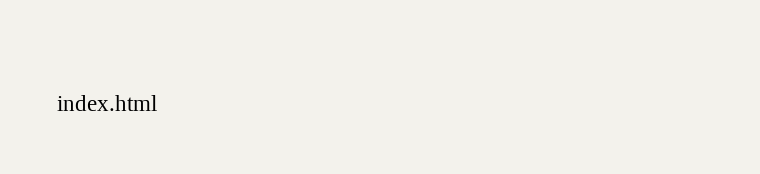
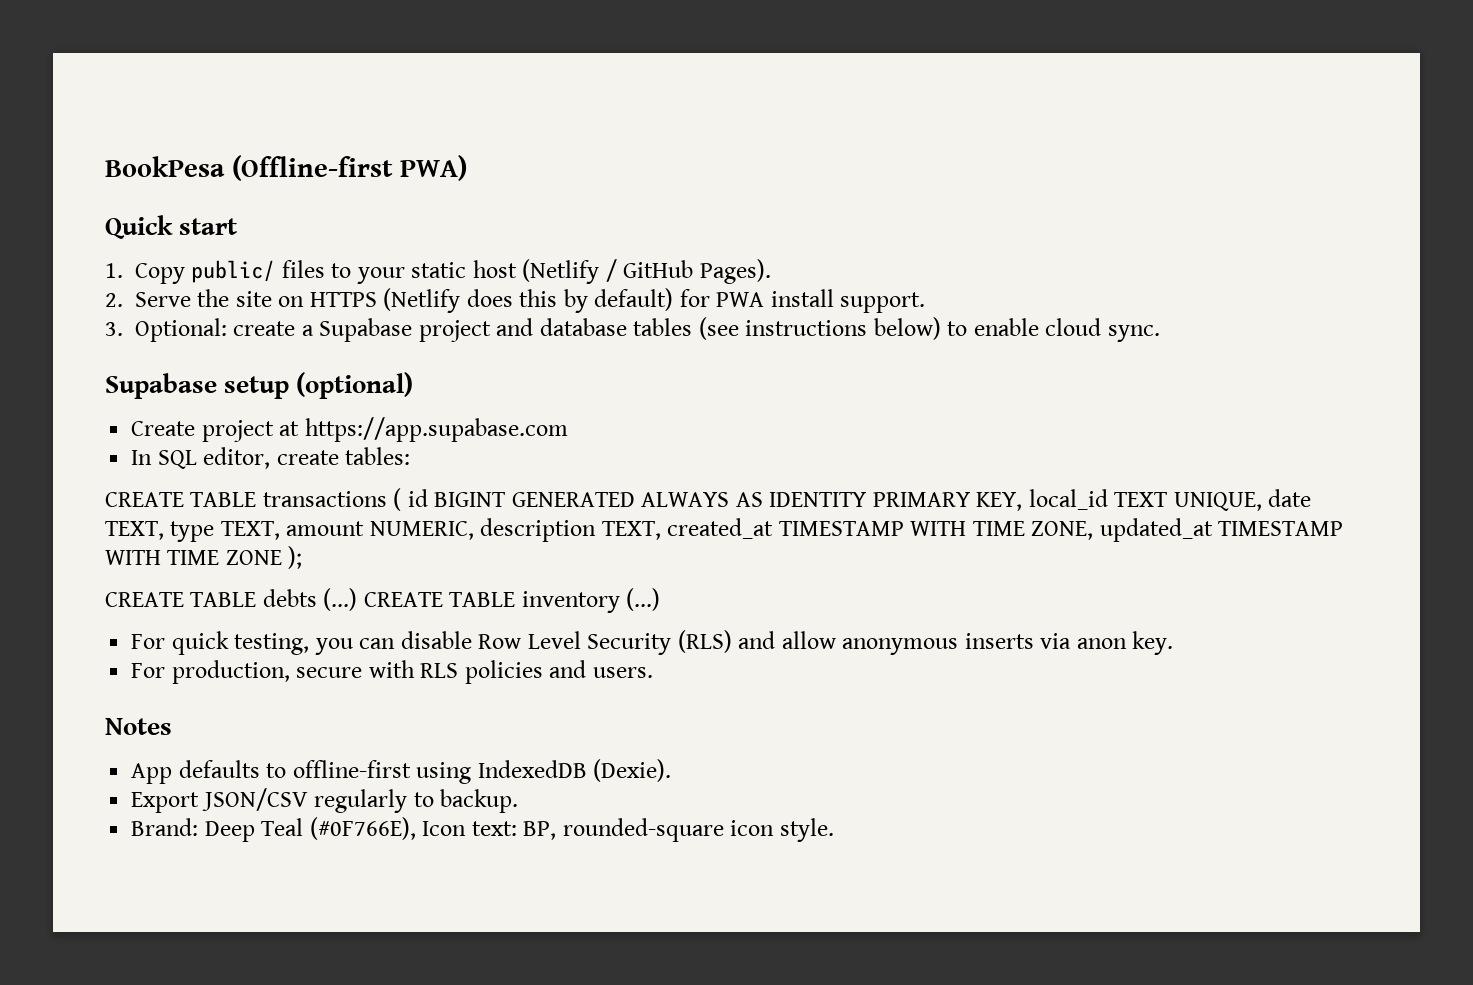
- index.html
+ BookPesa (Offline-first PWA)
+ Quick start
+ 1. Copy public/ files to your static host (Netlify / GitHub Pages).
+ 2. Serve the site on HTTPS (Netlify does this by default) for PWA install support.
+ 3. Optional: create a Supabase project and database tables (see instructions below) to enable cloud sync.
+ Supabase setup (optional)
+ Create project at https://app.supabase.com
+ In SQL editor, create tables:
+ CREATE TABLE transactions ( id BIGINT GENERATED ALWAYS AS IDENTITY PRIMARY KEY, local_id TEXT UNIQUE, date TEXT, type TEXT, amount NUMERIC, description TEXT, created_at TIMESTAMP WITH TIME ZONE, updated_at TIMESTAMP WITH TIME ZONE );
+ CREATE TABLE debts (...) CREATE TABLE inventory (...)
+ For quick testing, you can disable Row Level Security (RLS) and allow anonymous inserts via anon key.
+ For production, secure with RLS policies and users.
+ Notes
+ App defaults to offline-first using IndexedDB (Dexie).
+ Export JSON/CSV regularly to backup.
+ Brand: Deep Teal (#0F766E), Icon text: BP, rounded-square icon style.

